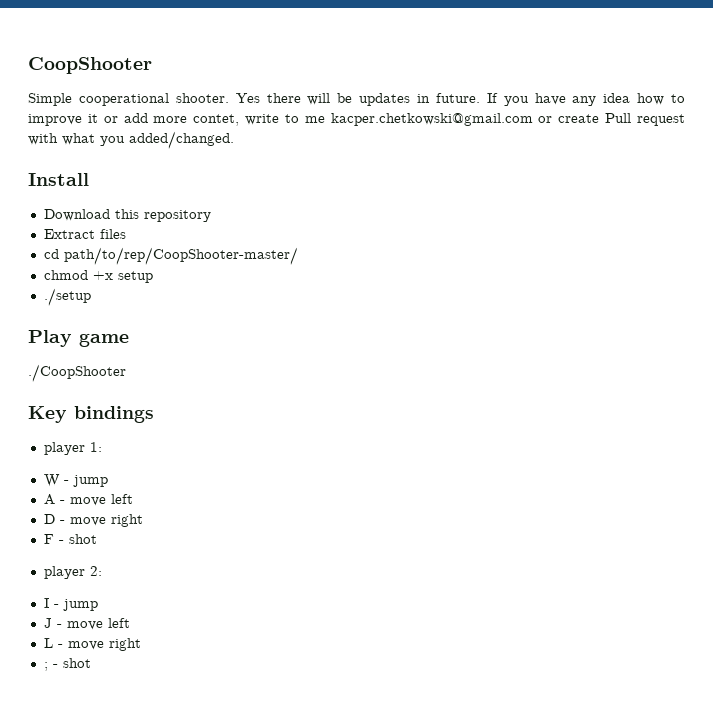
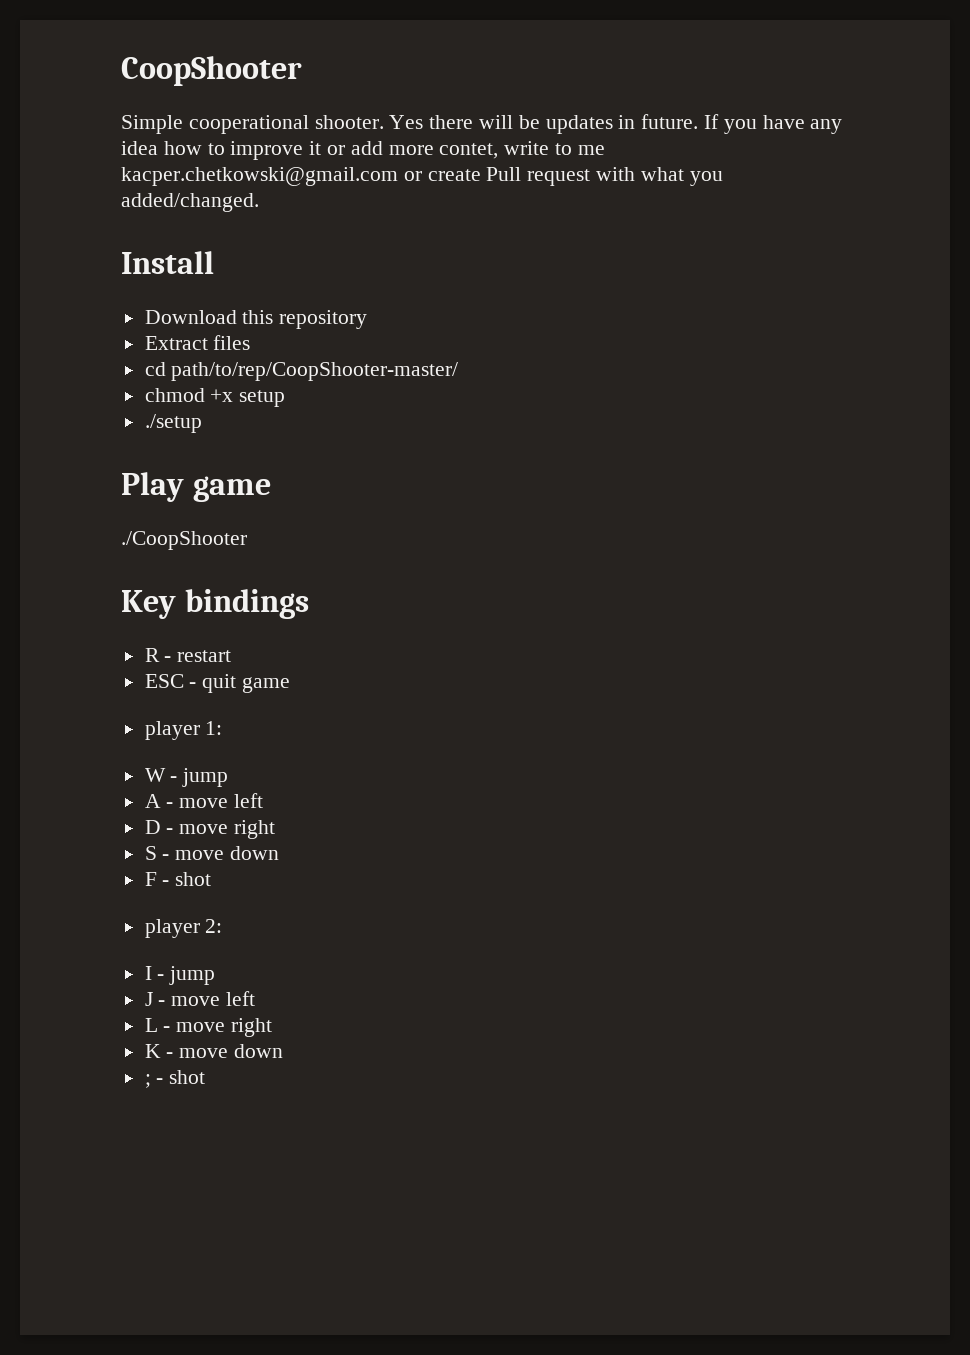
+ R - restart
+ ESC - quit game
+ S - move down
+ K - move down

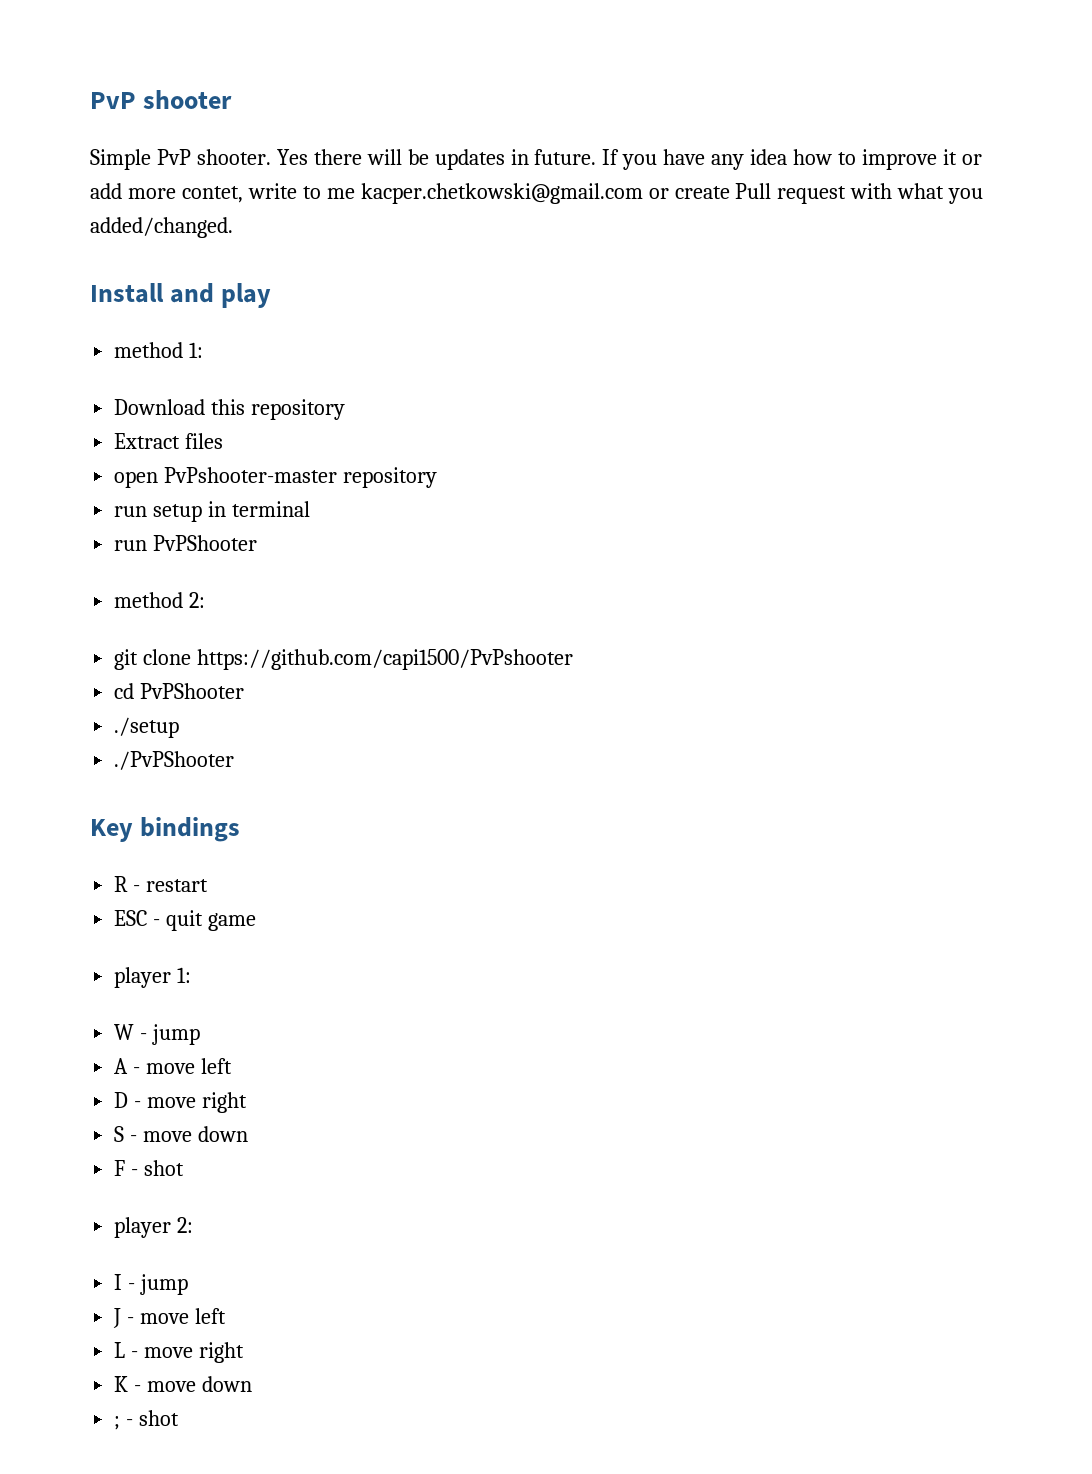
- CoopShooter
+ PvP shooter
- Simple cooperational shooter.
+ Simple PvP shooter.
- Install
+ Install and play
+ method 1:
- cd path/to/rep/CoopShooter-master/
- chmod +x setup
+ open PvPshooter-master repository
+ run setup in terminal
+ run PvPShooter
+ method 2:
+ git clone https://github.com/capi1500/PvPshooter
+ cd PvPShooter
  ./setup
- Play game
- ./CoopShooter
+ ./PvPShooter

